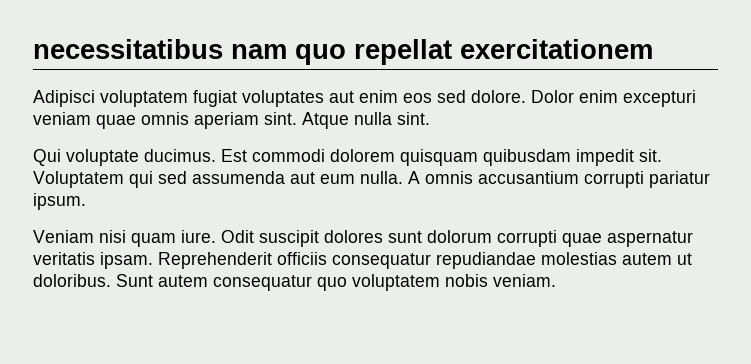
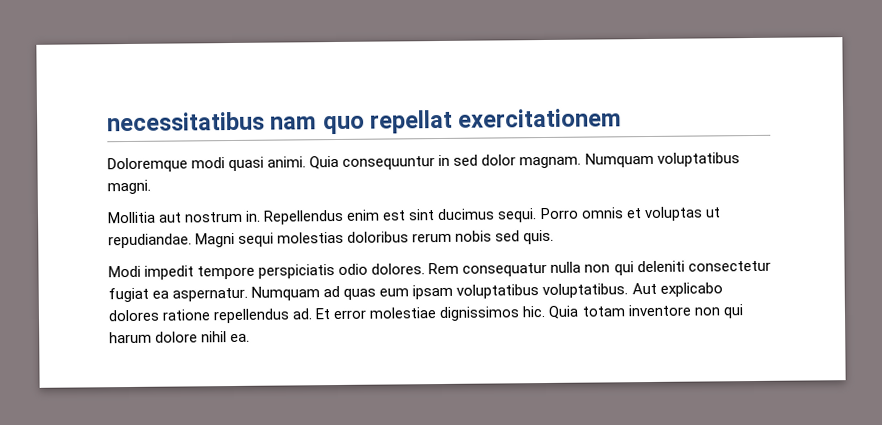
- Adipisci voluptatem fugiat voluptates aut enim eos sed dolore. Dolor enim excepturi veniam quae omnis aperiam sint. Atque nulla sint.
- Qui voluptate ducimus. Est commodi dolorem quisquam quibusdam impedit sit. Voluptatem qui sed assumenda aut eum nulla. A omnis accusantium corrupti pariatur ipsum.
- Veniam nisi quam iure. Odit suscipit dolores sunt dolorum corrupti quae aspernatur veritatis ipsam. Reprehenderit officiis consequatur repudiandae molestias autem ut doloribus. Sunt autem consequatur quo voluptatem nobis veniam.
+ Doloremque modi quasi animi. Quia consequuntur in sed dolor magnam. Numquam voluptatibus magni.
+ Mollitia aut nostrum in. Repellendus enim est sint ducimus sequi. Porro omnis et voluptas ut repudiandae. Magni sequi molestias doloribus rerum nobis sed quis.
+ Modi impedit tempore perspiciatis odio dolores. Rem consequatur nulla non qui deleniti consectetur fugiat ea aspernatur. Numquam ad quas eum ipsam voluptatibus voluptatibus. Aut explicabo dolores ratione repellendus ad. Et error molestiae dignissimos hic. Quia totam inventore non qui harum dolore nihil ea.

